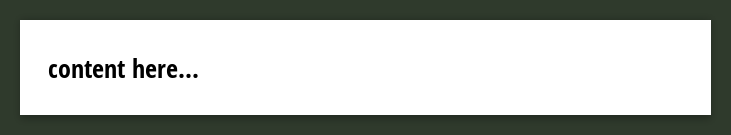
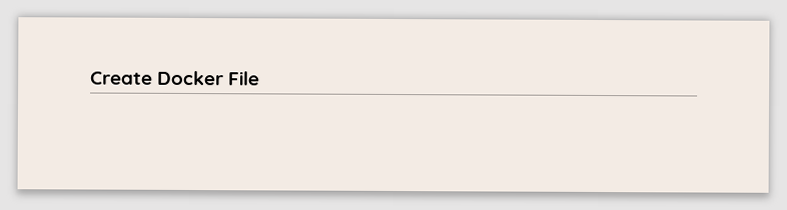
- content here...
+ Create Docker File

